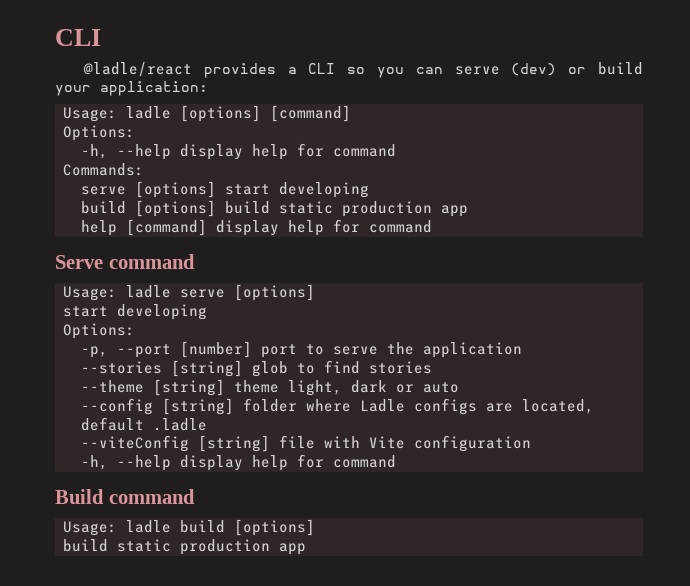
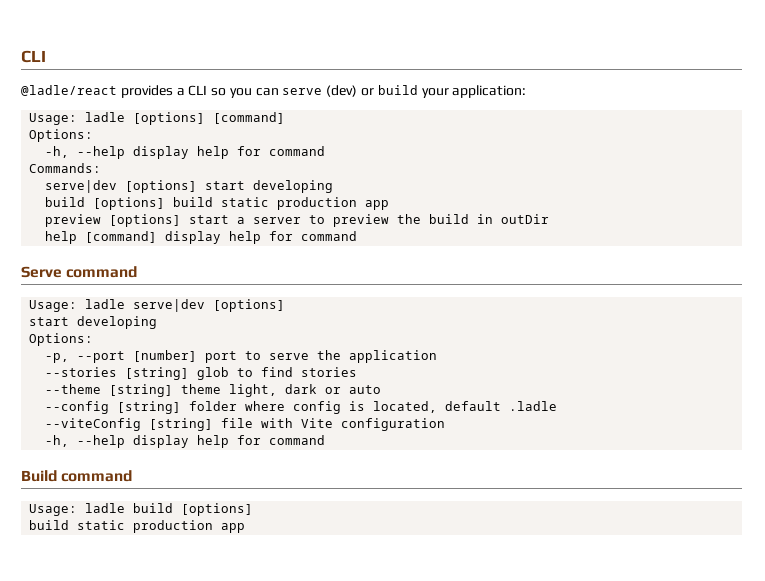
- serve [options] start developing
+ serve|dev [options] start developing
+ preview [options] start a server to preview the build in outDir
- Usage: ladle serve [options]
+ Usage: ladle serve|dev [options]
- --config [string] folder where Ladle configs are located, default .ladle
+ --config [string] folder where config is located, default .ladle

